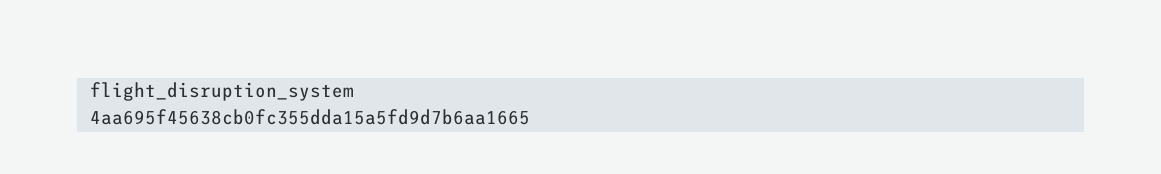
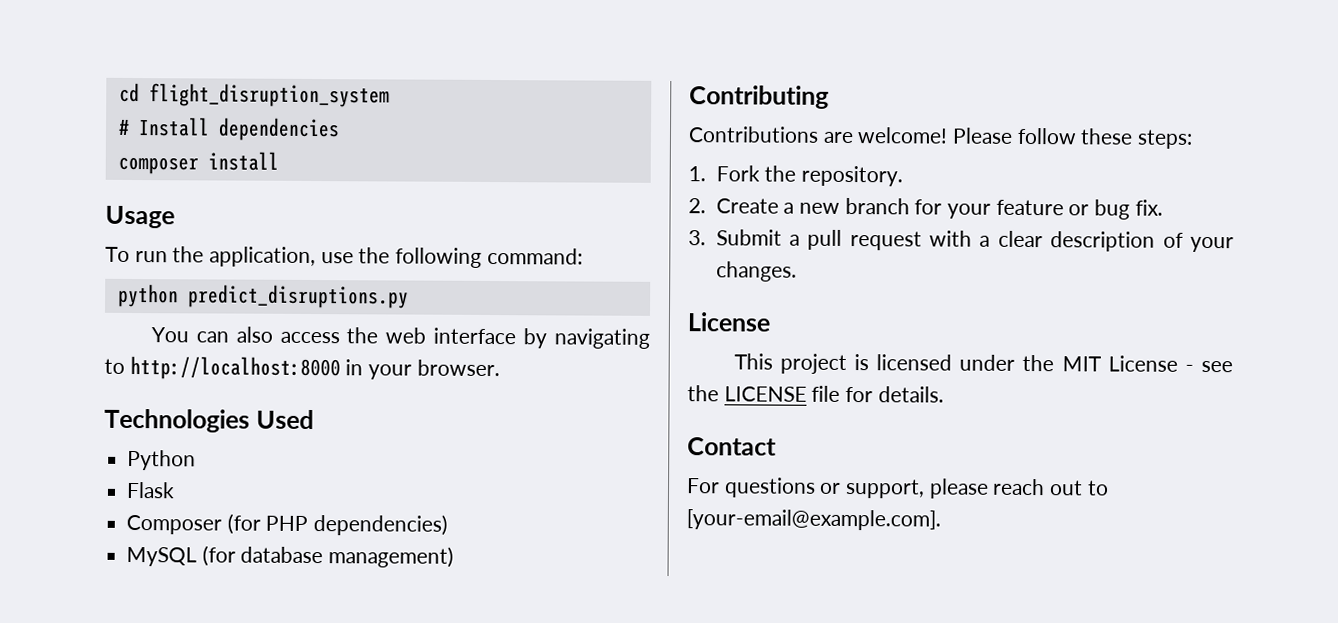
- flight_disruption_system
+ cd flight_disruption_system
- 4aa695f45638cb0fc355dda15a5fd9d7b6aa1665
+ # Install dependencies
+ composer install
+ Usage
+ To run the application, use the following command:
+ python predict_disruptions.py
+ You can also access the web interface by navigating to http://localhost:8000 in your browser.
+ Technologies Used
+ Python
+ Flask
+ Composer (for PHP dependencies)
+ MySQL (for database management)
+ Contributing
+ Contributions are welcome! Please follow these steps:
+ 1. Fork the repository.
+ 2. Create a new branch for your feature or bug fix.
+ 3. Submit a pull request with a clear description of your changes.
+ License
+ This project is licensed under the MIT License - see the LICENSE file for details.
+ Contact
+ For questions or support, please reach out to [your-email@example.com].

